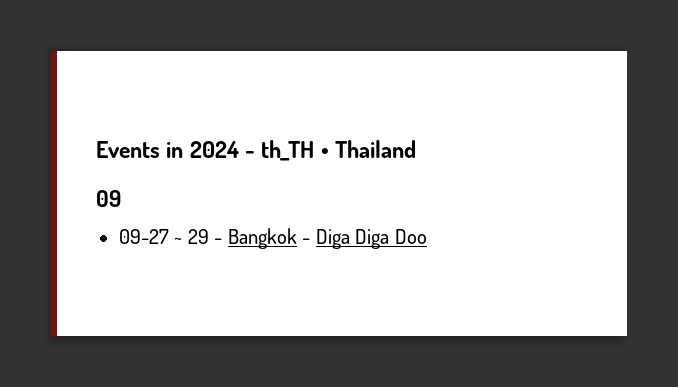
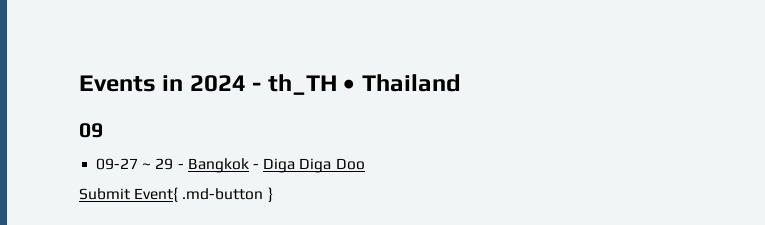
+ Submit Event{ .md-button }

